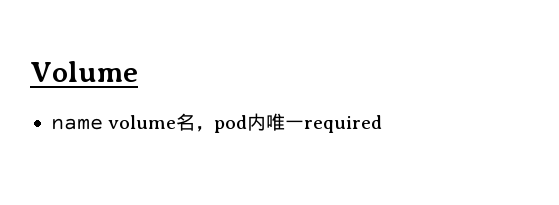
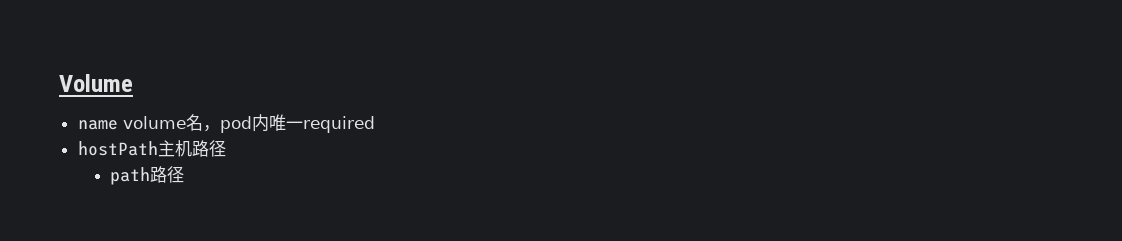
+ hostPath主机路径
+ path路径

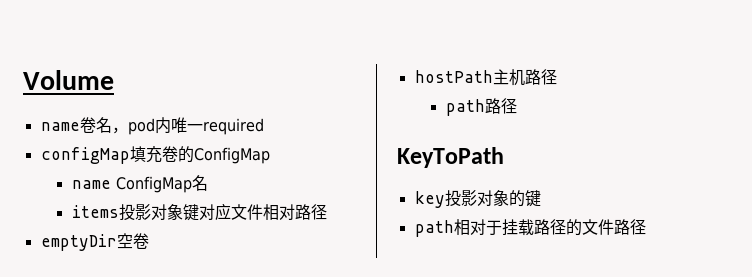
- name volume名，pod内唯一required
+ name卷名，pod内唯一required
+ configMap填充卷的ConfigMap
+ name ConfigMap名
+ items投影对象键对应文件相对路径
+ emptyDir空卷
+ KeyToPath
+ key投影对象的键
+ path相对于挂载路径的文件路径

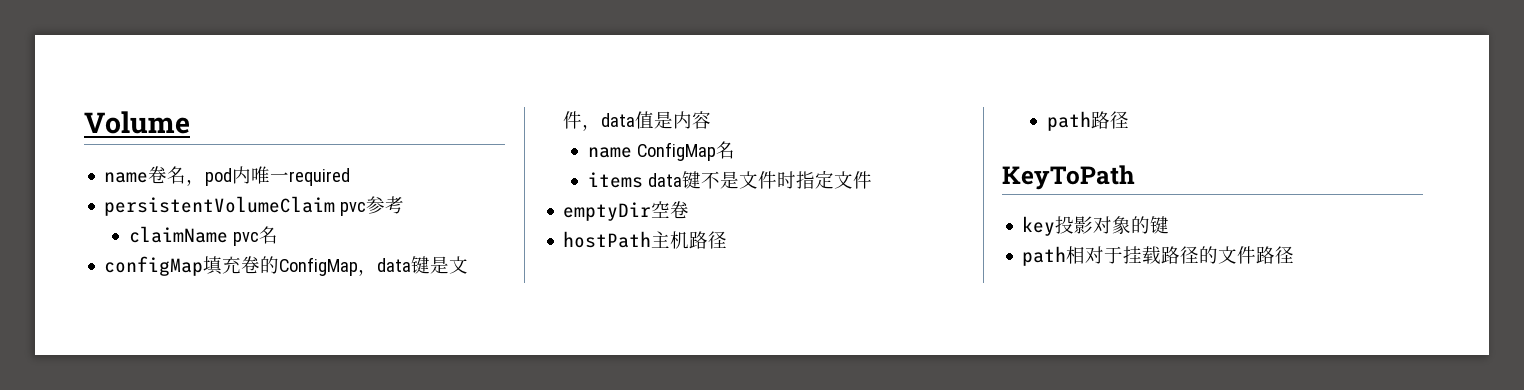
+ persistentVolumeClaim pvc参考
+ claimName pvc名
- configMap填充卷的ConfigMap
+ configMap填充卷的ConfigMap，data键是文件，data值是内容
  name ConfigMap名
- items投影对象键对应文件相对路径
+ items data键不是文件时指定文件

